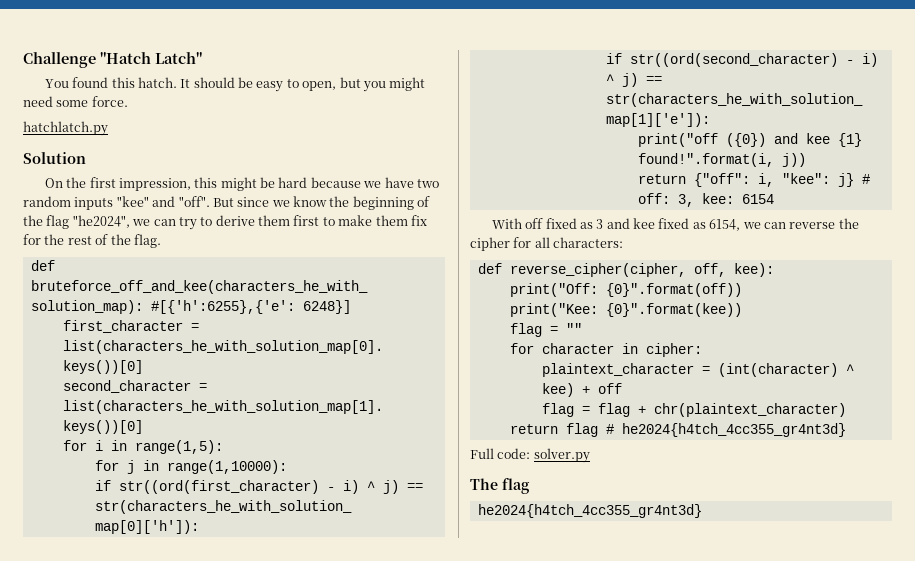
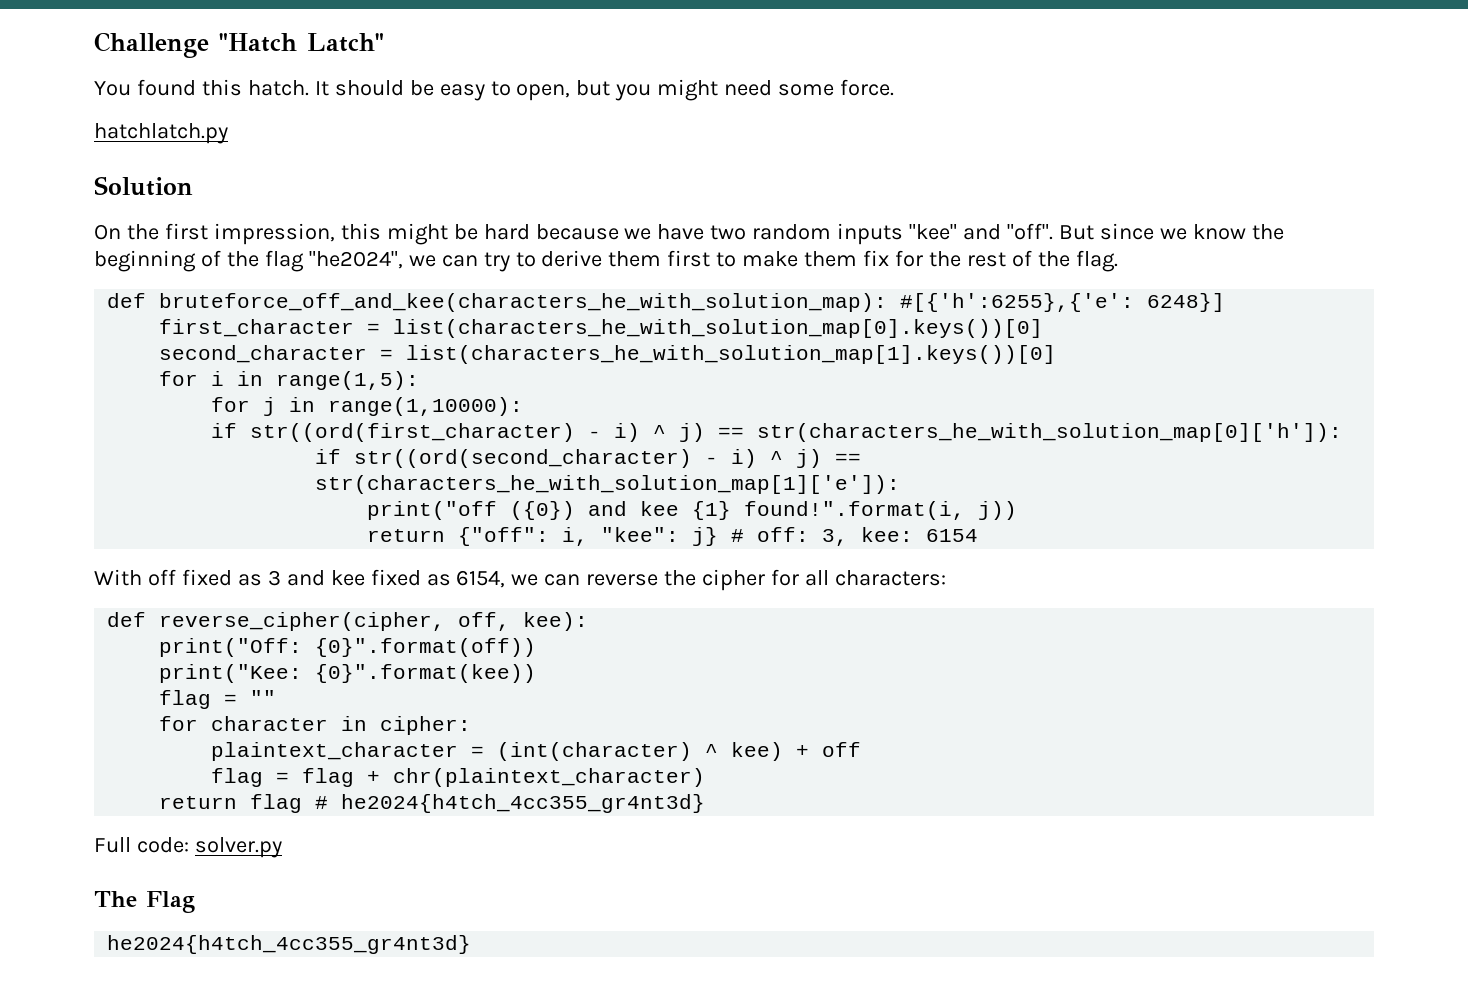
- The flag
+ The Flag

